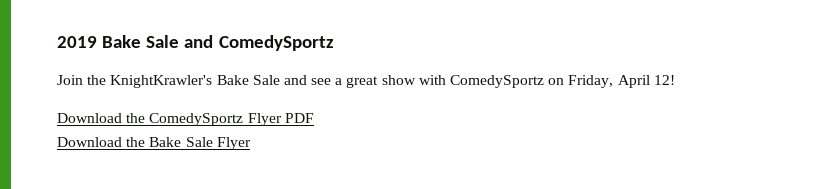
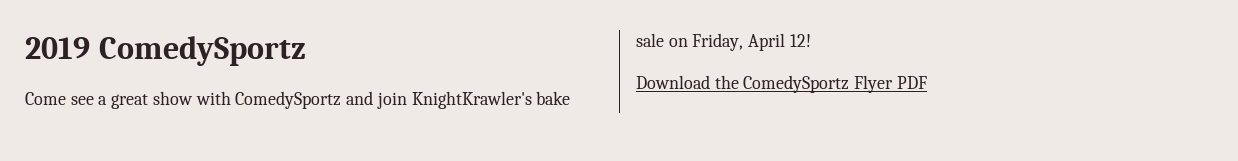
- 2019 Bake Sale and ComedySportz
- Join the KnightKrawler's Bake Sale and see a great show with ComedySportz on Friday, April 12!
+ 2019 ComedySportz
+ Come see a great show with ComedySportz and join KnightKrawler's bake sale on Friday, April 12!
- Download the Bake Sale Flyer

